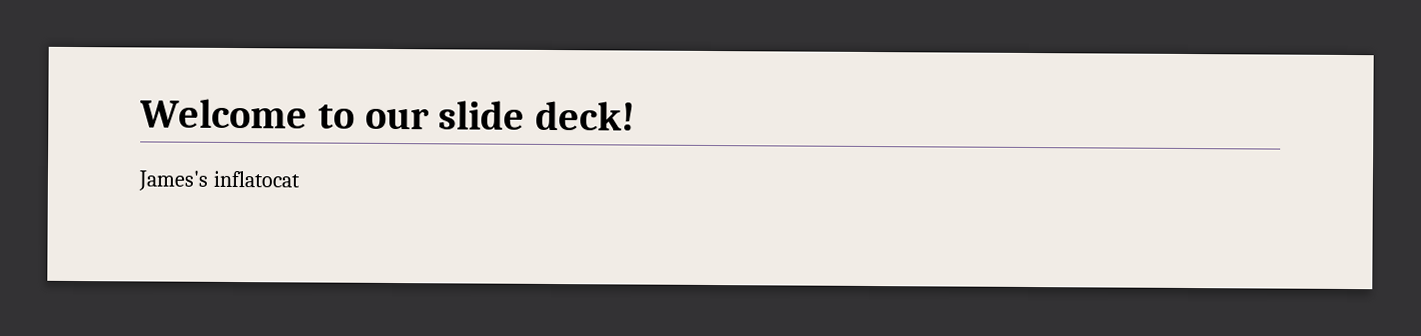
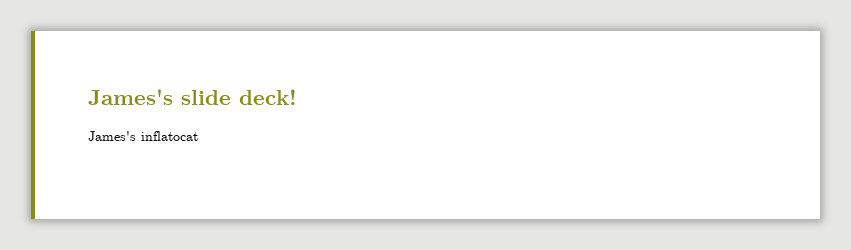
- Welcome to our slide deck!
+ James's slide deck!

